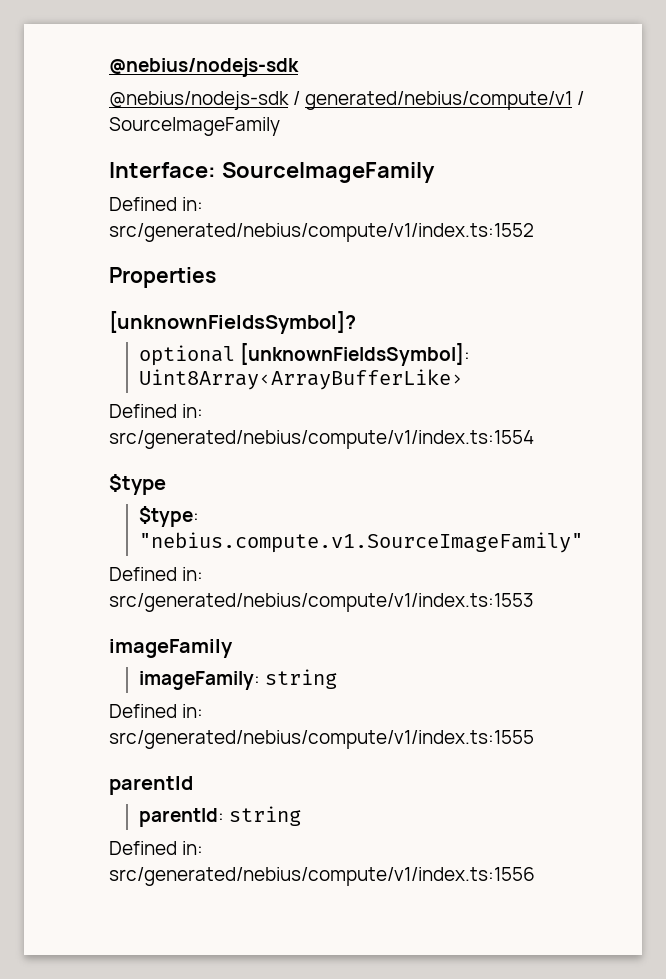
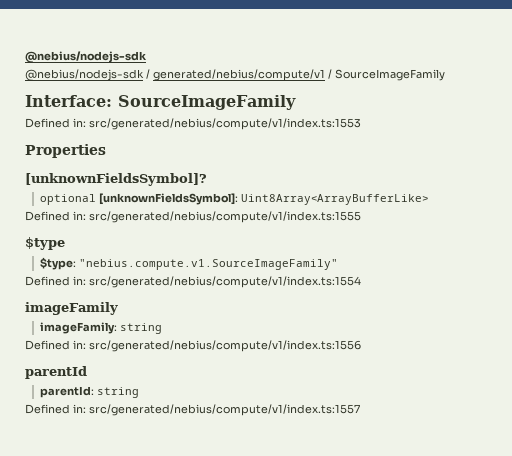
- Defined in: src/generated/nebius/compute/v1/index.ts:1552
+ Defined in: src/generated/nebius/compute/v1/index.ts:1553
- Defined in: src/generated/nebius/compute/v1/index.ts:1554
+ Defined in: src/generated/nebius/compute/v1/index.ts:1555
- Defined in: src/generated/nebius/compute/v1/index.ts:1553
+ Defined in: src/generated/nebius/compute/v1/index.ts:1554
- Defined in: src/generated/nebius/compute/v1/index.ts:1555
+ Defined in: src/generated/nebius/compute/v1/index.ts:1556
- Defined in: src/generated/nebius/compute/v1/index.ts:1556
+ Defined in: src/generated/nebius/compute/v1/index.ts:1557

